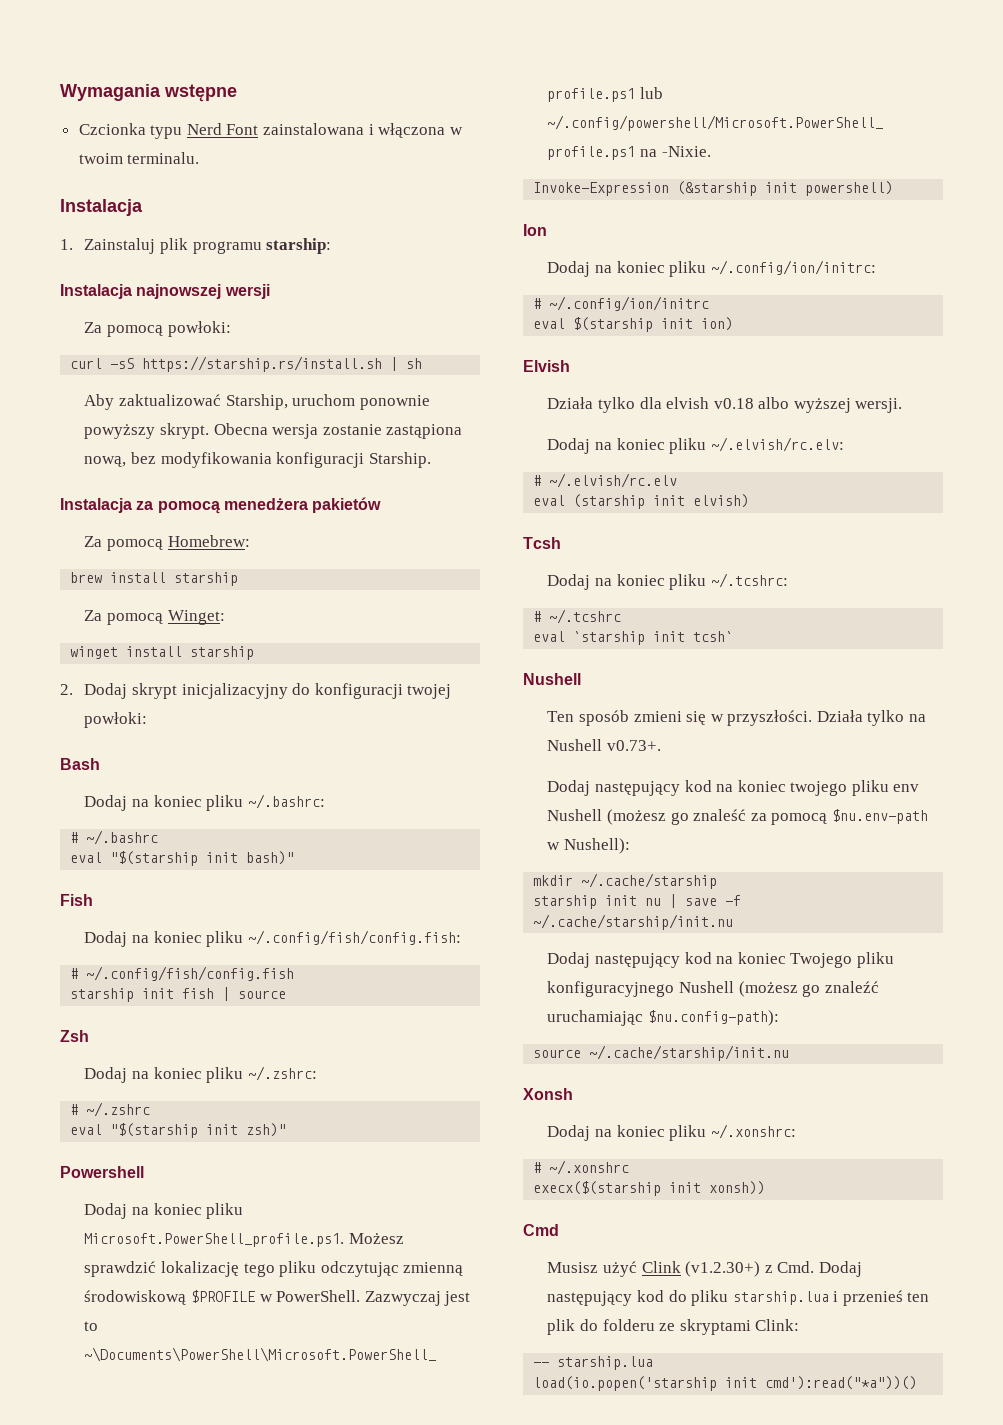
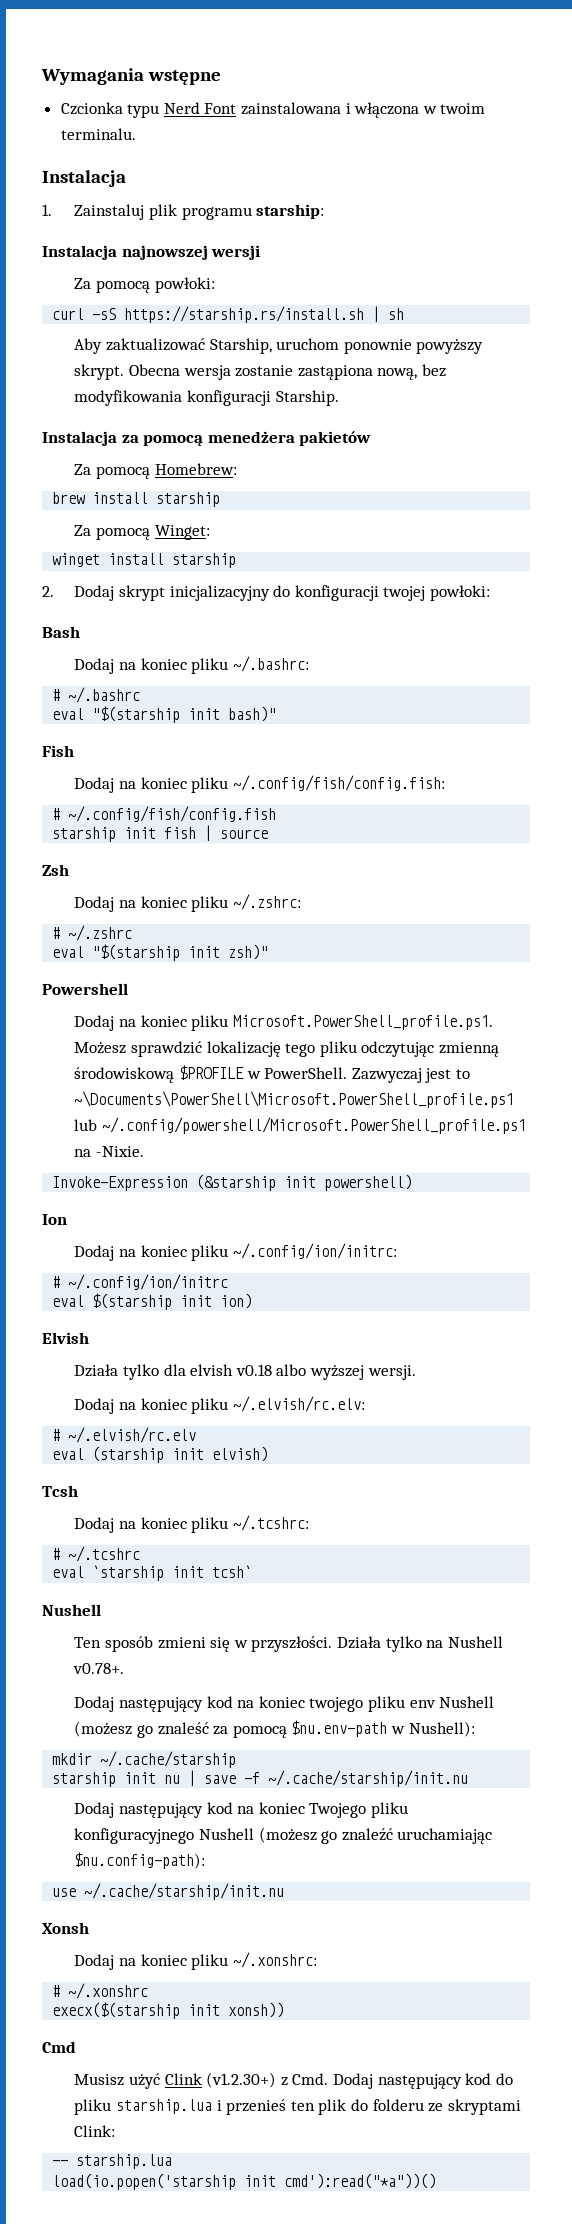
- Działa tylko na Nushell v0.73+.
+ Działa tylko na Nushell v0.78+.
- source ~/.cache/starship/init.nu
+ use ~/.cache/starship/init.nu

